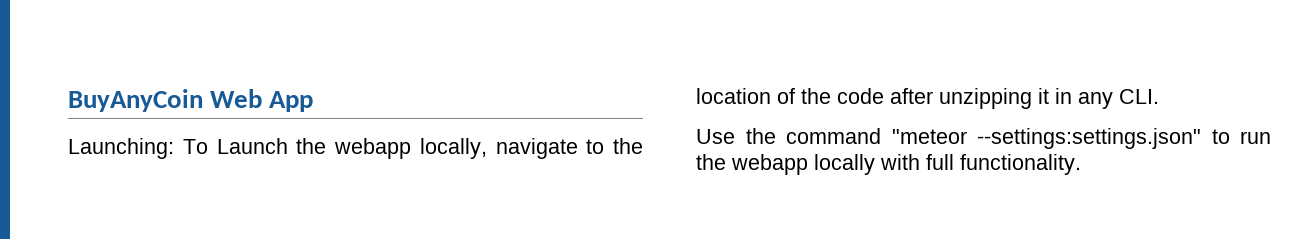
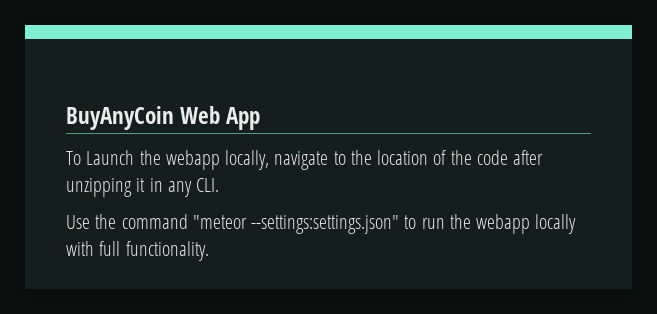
- Launching: To Launch the webapp locally, navigate to the location of the code after unzipping it in any CLI.
+ To Launch the webapp locally, navigate to the location of the code after unzipping it in any CLI.

